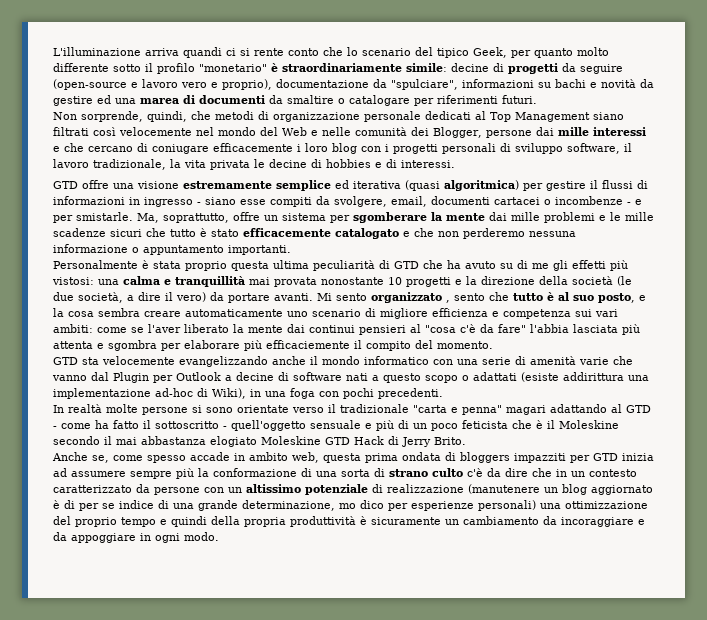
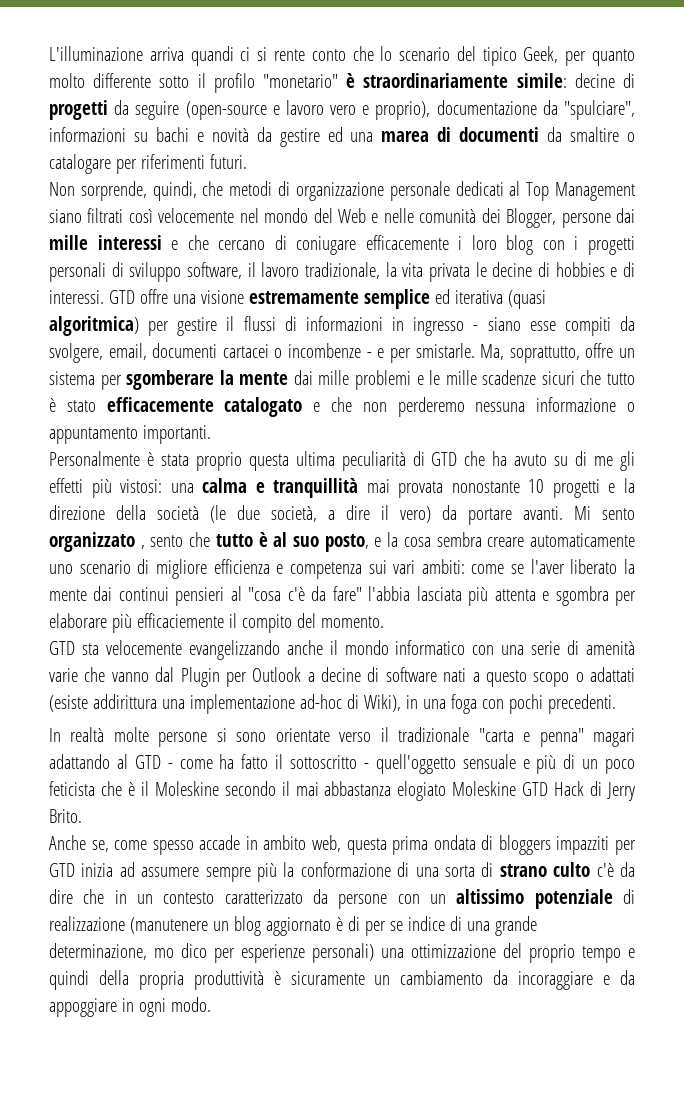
- Non sorprende, quindi, che metodi di organizzazione personale dedicati al Top Management siano filtrati così velocemente nel mondo del Web e nelle comunità dei Blogger, persone dai mille interessi e che cercano di coniugare efficacemente i loro blog con i progetti personali di sviluppo software, il lavoro tradizionale, la vita privata le decine di hobbies e di interessi.
- GTD offre una visione estremamente semplice ed iterativa (quasi algoritmica) per gestire il flussi di informazioni in ingresso - siano esse compiti da svolgere, email, documenti cartacei o incombenze - e per smistarle.
+ Non sorprende, quindi, che metodi di organizzazione personale dedicati al Top Management siano filtrati così velocemente nel mondo del Web e nelle comunità dei Blogger, persone dai mille interessi e che cercano di coniugare efficacemente i loro blog con i progetti personali di sviluppo software, il lavoro tradizionale, la vita privata le decine di hobbies e di interessi. GTD offre una visione estremamente semplice ed iterativa (quasi algoritmica) per gestire il flussi di informazioni in ingresso - siano esse compiti da svolgere, email, documenti cartacei o incombenze - e per smistarle.

